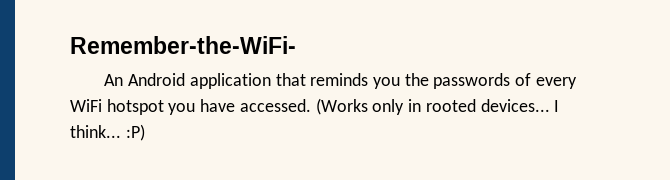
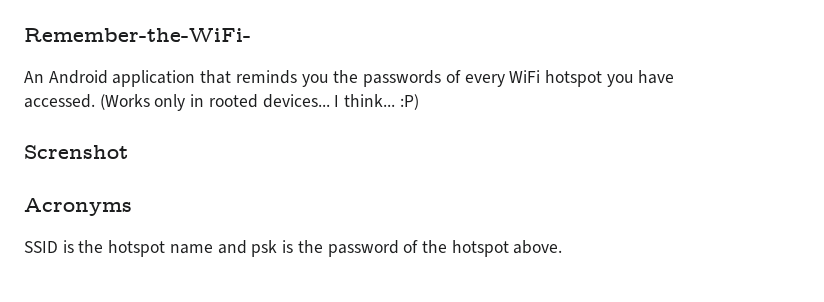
+ Screnshot
+ Acronyms
+ SSID is the hotspot name and psk is the password of the hotspot above.

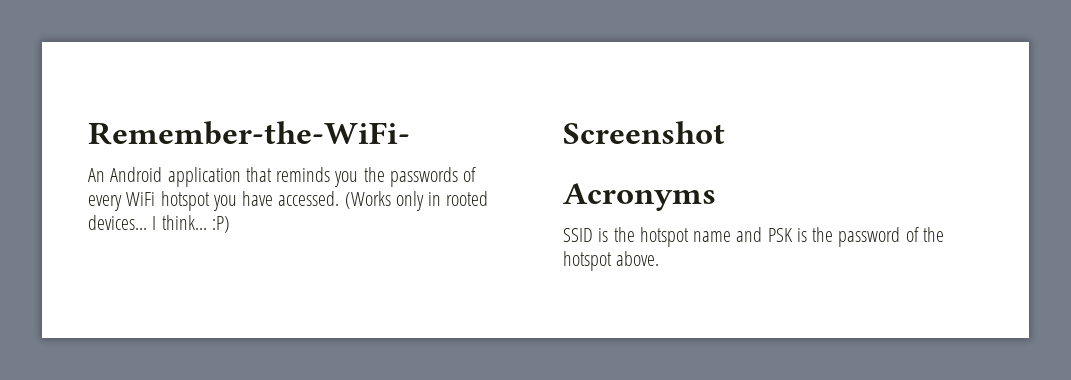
- Screnshot
+ Screenshot
- SSID is the hotspot name and psk is the password of the hotspot above.
+ SSID is the hotspot name and PSK is the password of the hotspot above.

